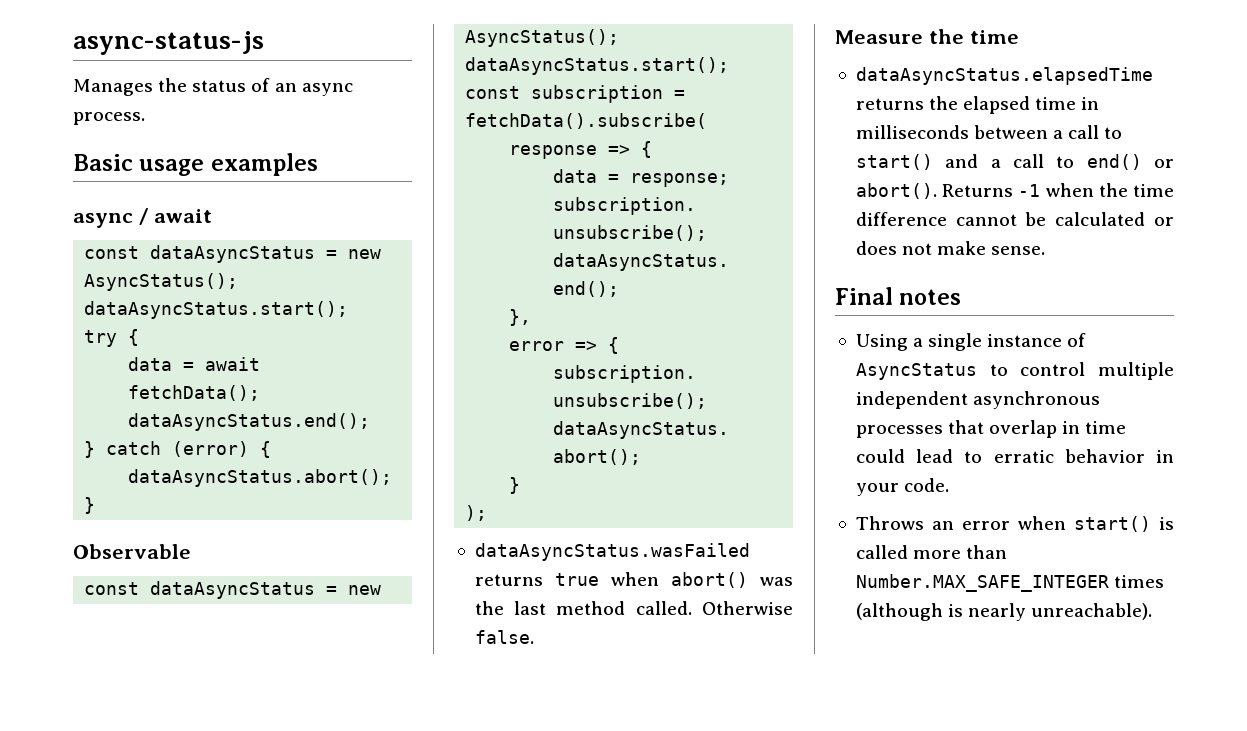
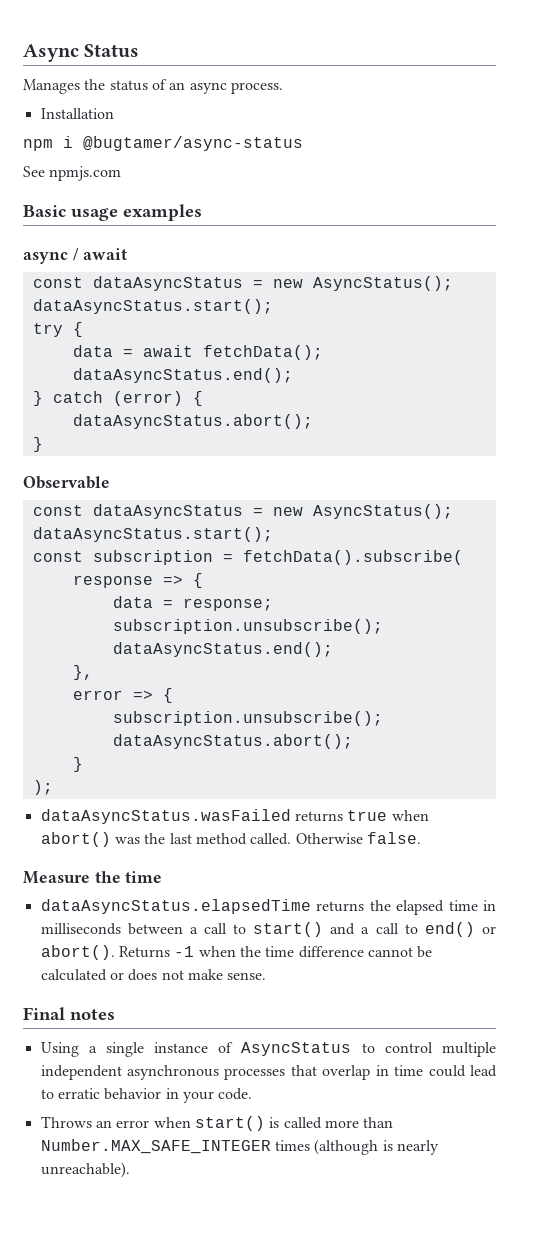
- async-status-js
+ Async Status
+ Installation
+ npm i @bugtamer/async-status
+ See npmjs.com

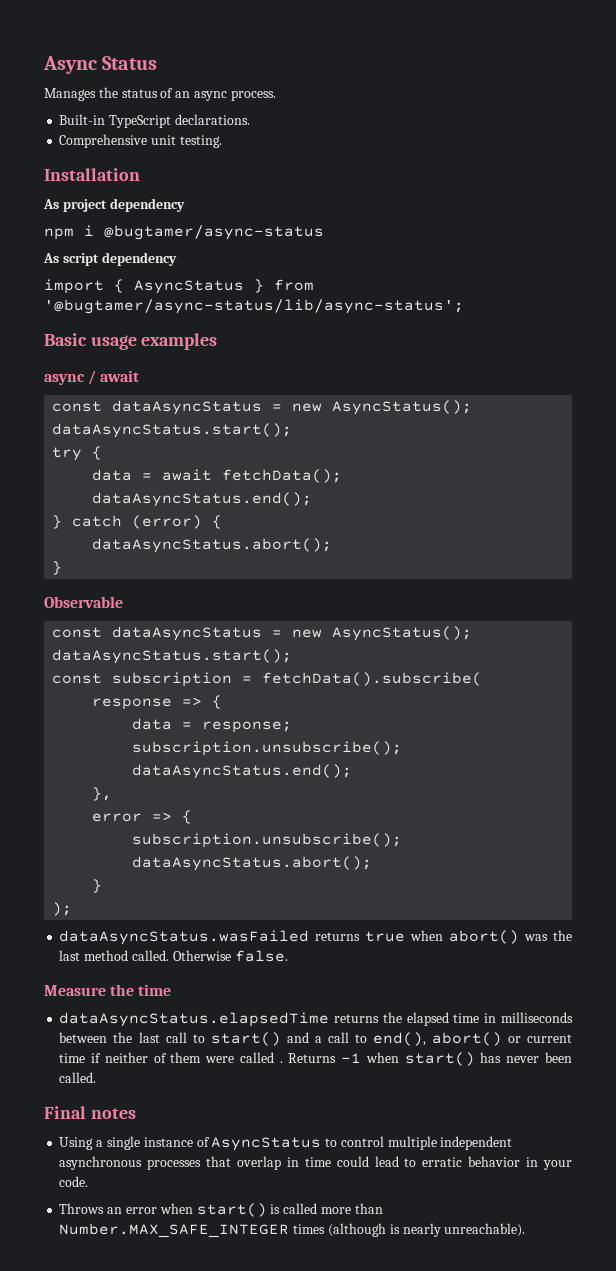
+ Built-in TypeScript declarations.
+ Comprehensive unit testing.
  Installation
+ As project dependency
  npm i @bugtamer/async-status
- See npmjs.com
+ As script dependency
+ import { AsyncStatus } from '@bugtamer/async-status/lib/async-status';
- dataAsyncStatus.elapsedTime returns the elapsed time in milliseconds between a call to start() and a call to end() or abort(). Returns -1 when the time difference cannot be calculated or does not make sense.
+ dataAsyncStatus.elapsedTime returns the elapsed time in milliseconds between the last call to start() and a call to end(), abort() or current time if neither of them were called . Returns -1 when start() has never been called.

